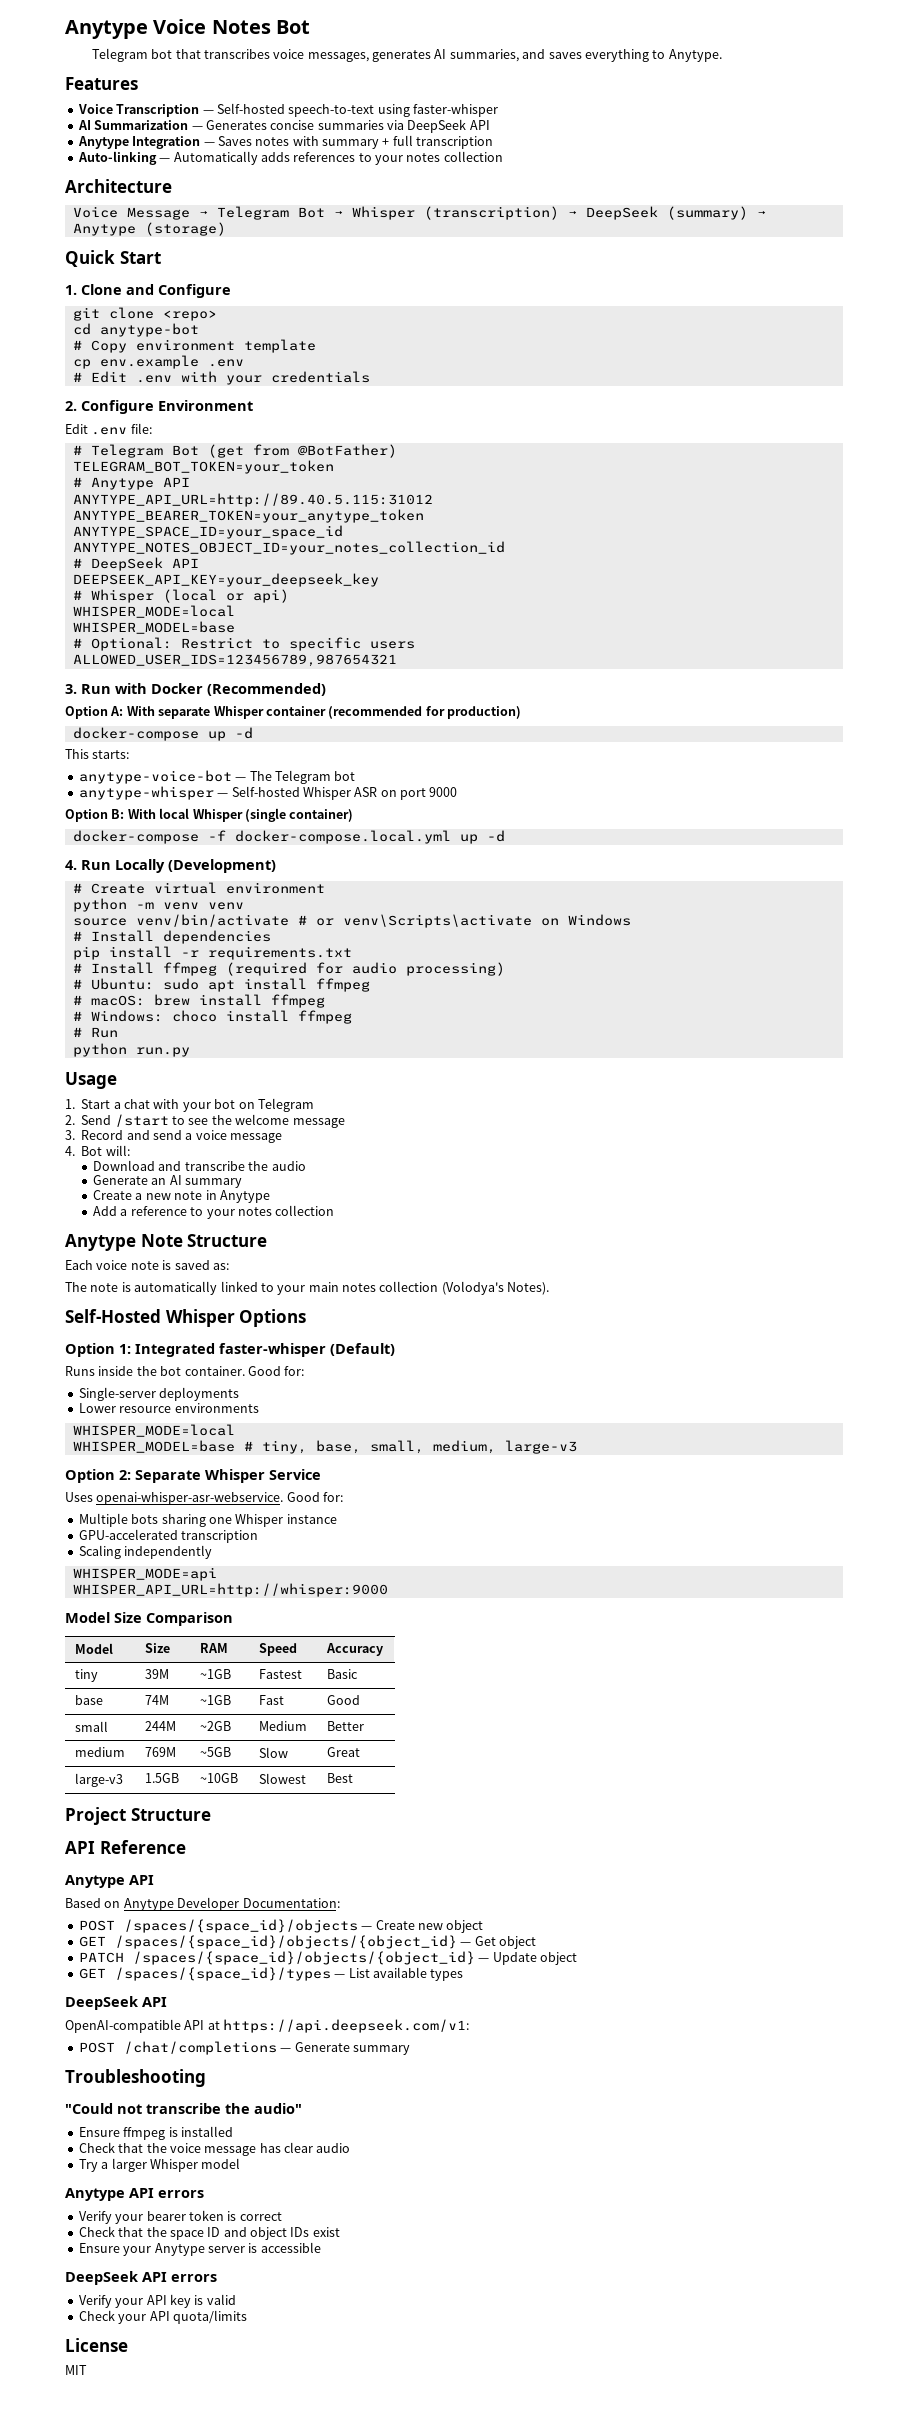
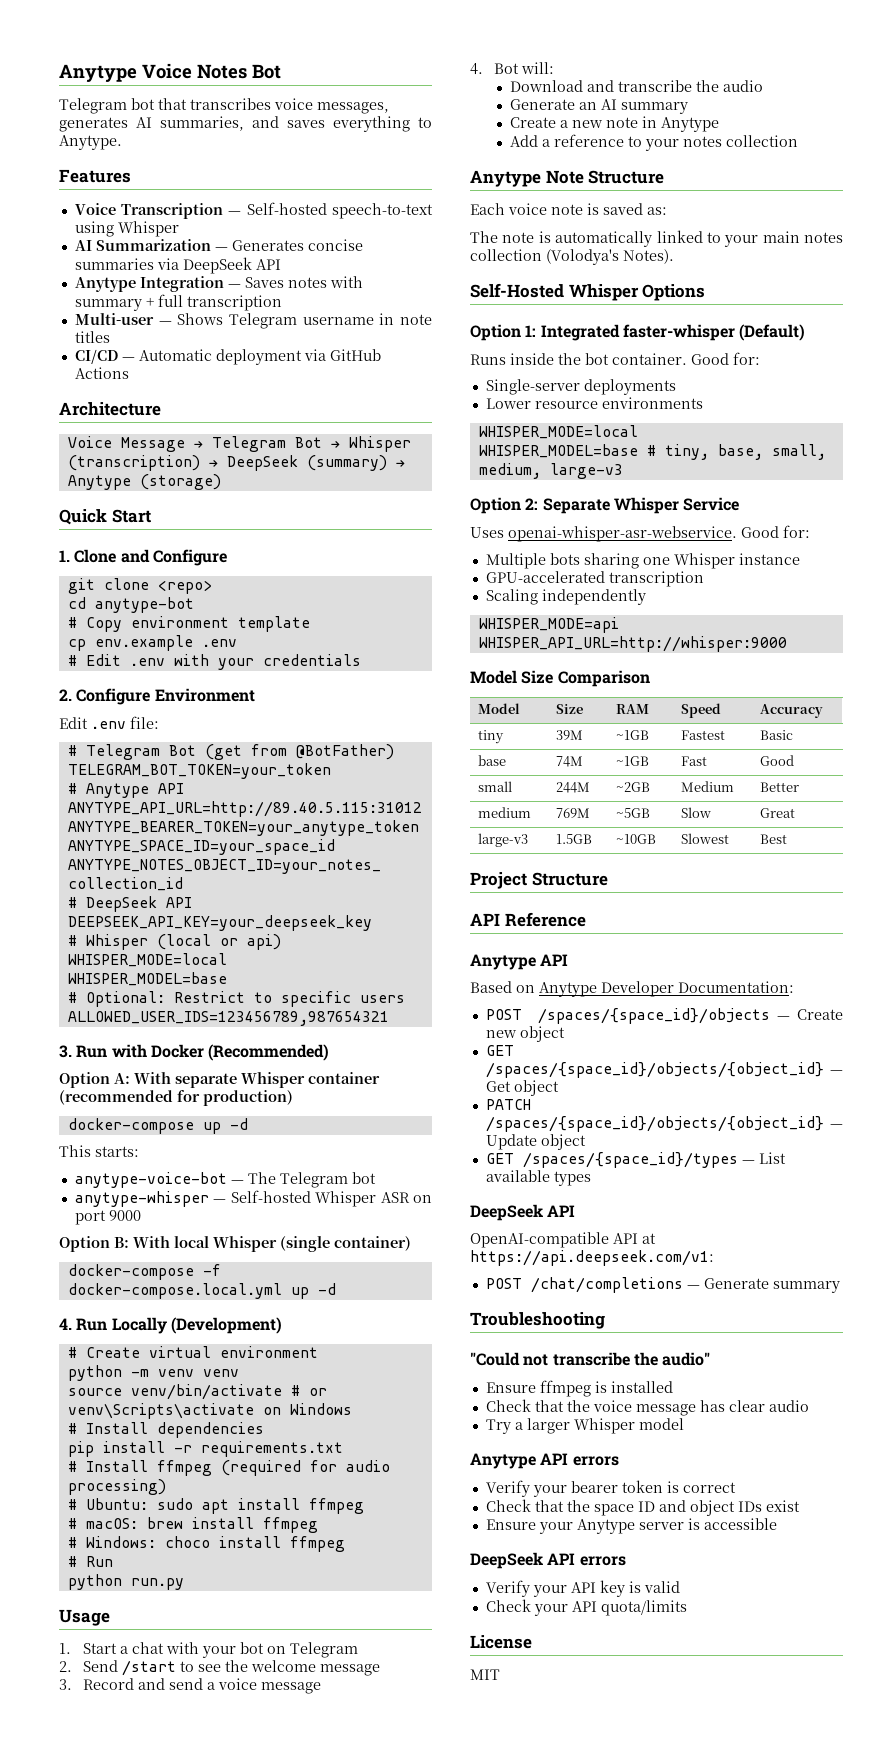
- Voice Transcription — Self-hosted speech-to-text using faster-whisper
+ Voice Transcription — Self-hosted speech-to-text using Whisper
- Auto-linking — Automatically adds references to your notes collection
+ Multi-user — Shows Telegram username in note titles
+ CI/CD — Automatic deployment via GitHub Actions

